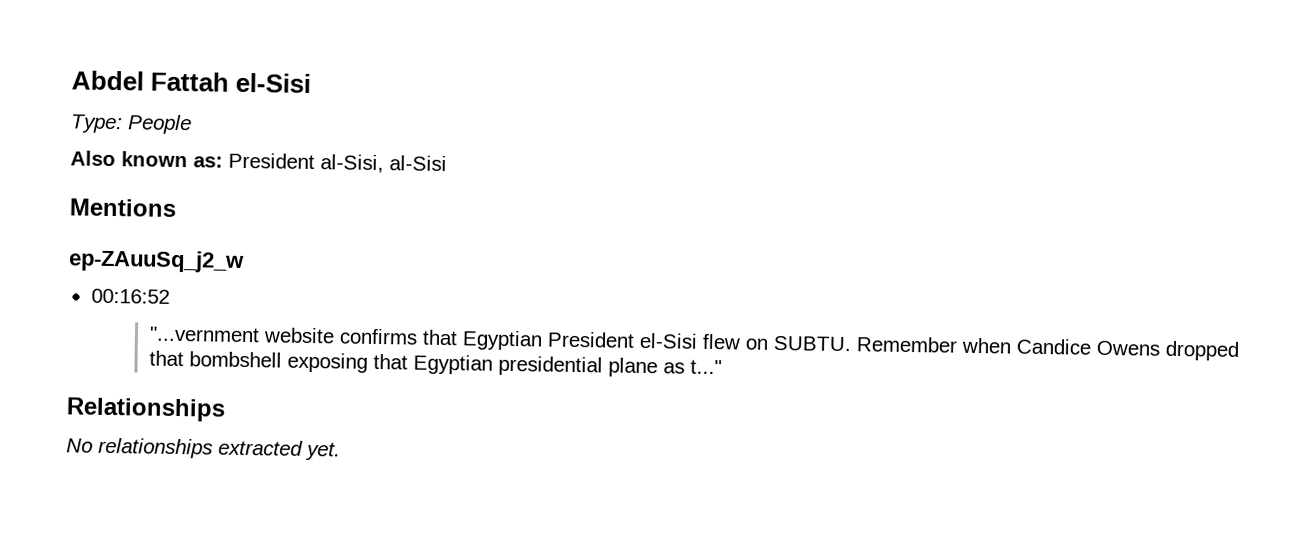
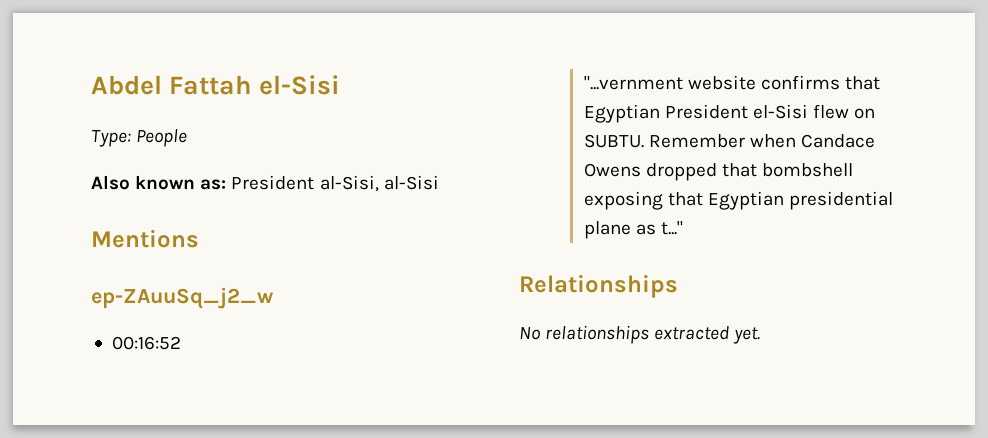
- Remember when Candice Owens dropped that bombshell exposing that Egyptian presidential plane as t..."
+ Remember when Candace Owens dropped that bombshell exposing that Egyptian presidential plane as t..."

